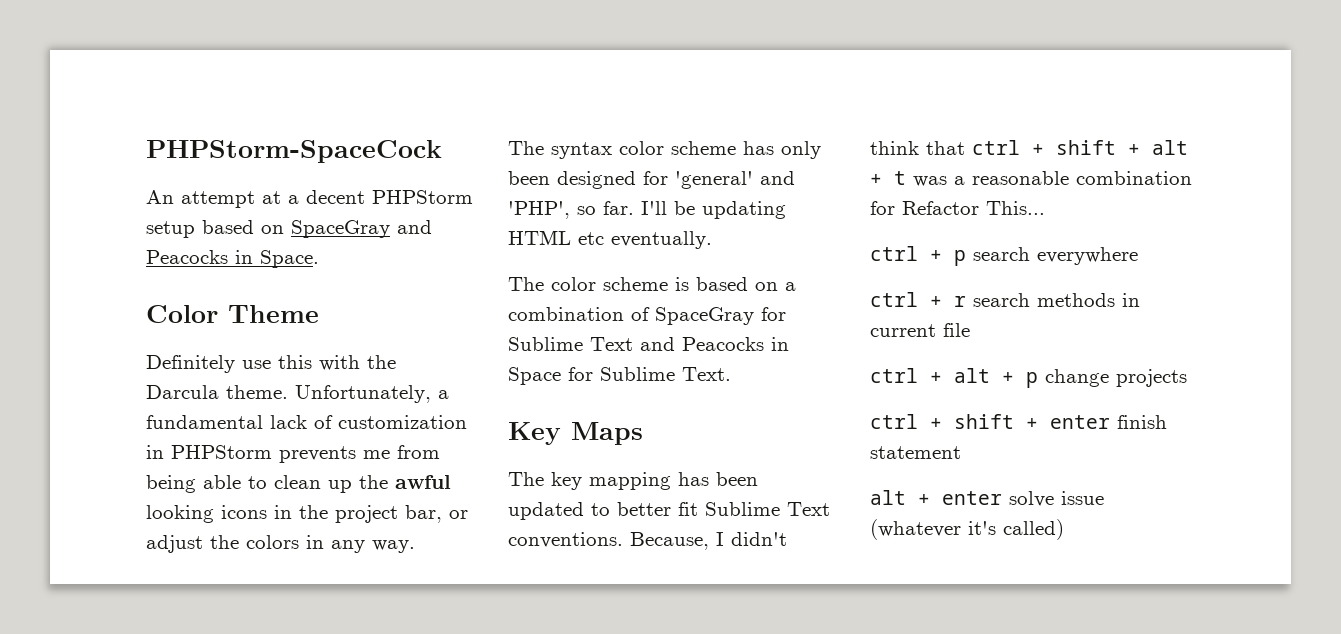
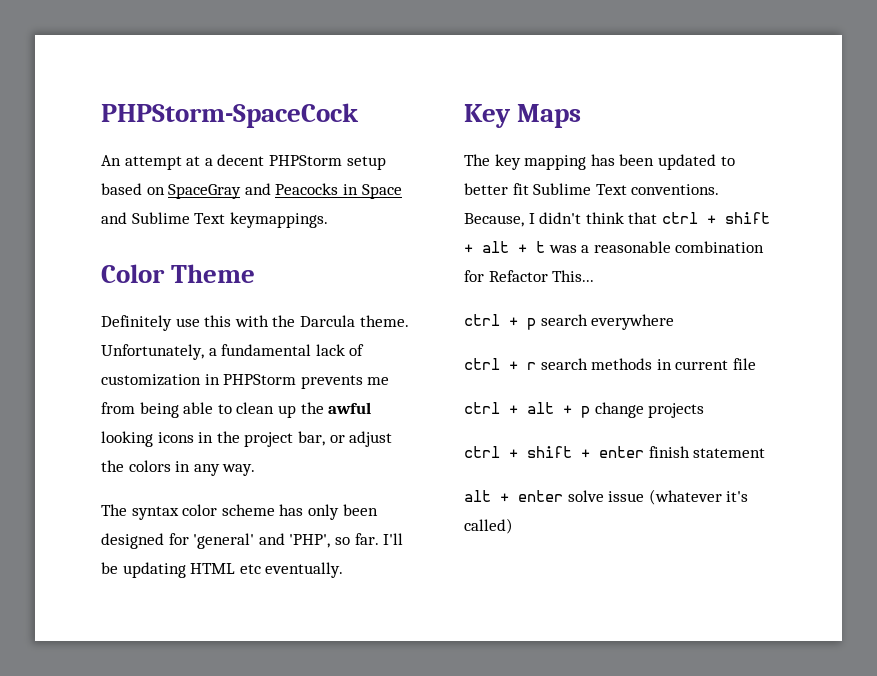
- An attempt at a decent PHPStorm setup based on SpaceGray and Peacocks in Space.
+ An attempt at a decent PHPStorm setup based on SpaceGray and Peacocks in Space and Sublime Text keymappings.
- The color scheme is based on a combination of SpaceGray for Sublime Text and Peacocks in Space for Sublime Text.

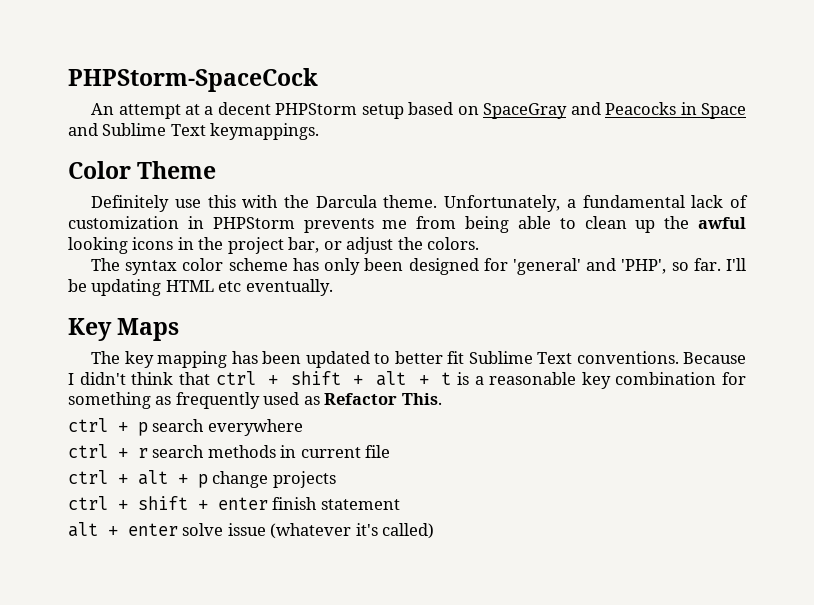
- Unfortunately, a fundamental lack of customization in PHPStorm prevents me from being able to clean up the awful looking icons in the project bar, or adjust the colors in any way.
+ Unfortunately, a fundamental lack of customization in PHPStorm prevents me from being able to clean up the awful looking icons in the project bar, or adjust the colors.
- Because, I didn't think that ctrl + shift + alt + t was a reasonable combination for Refactor This...
+ Because I didn't think that ctrl + shift + alt + t is a reasonable key combination for something as frequently used as Refactor This.

